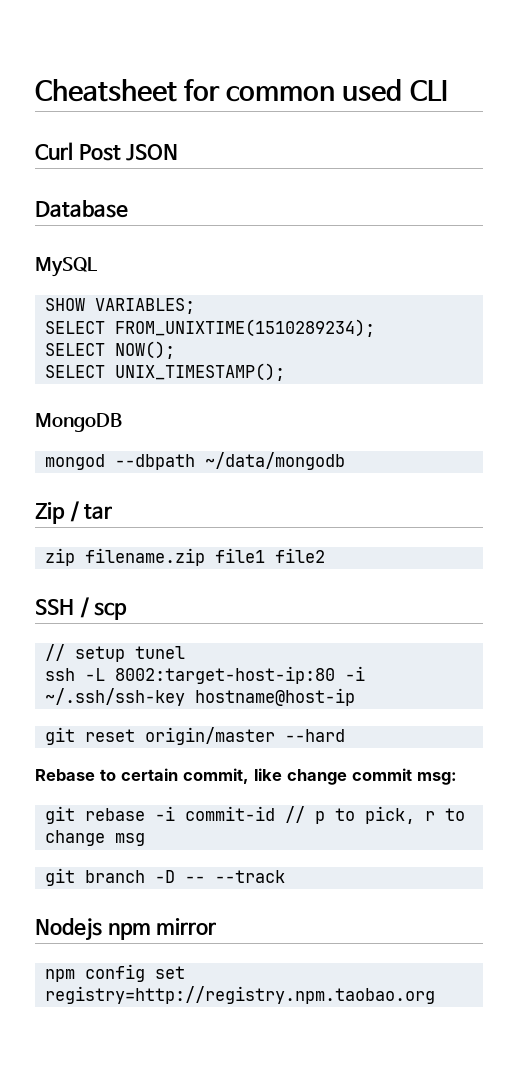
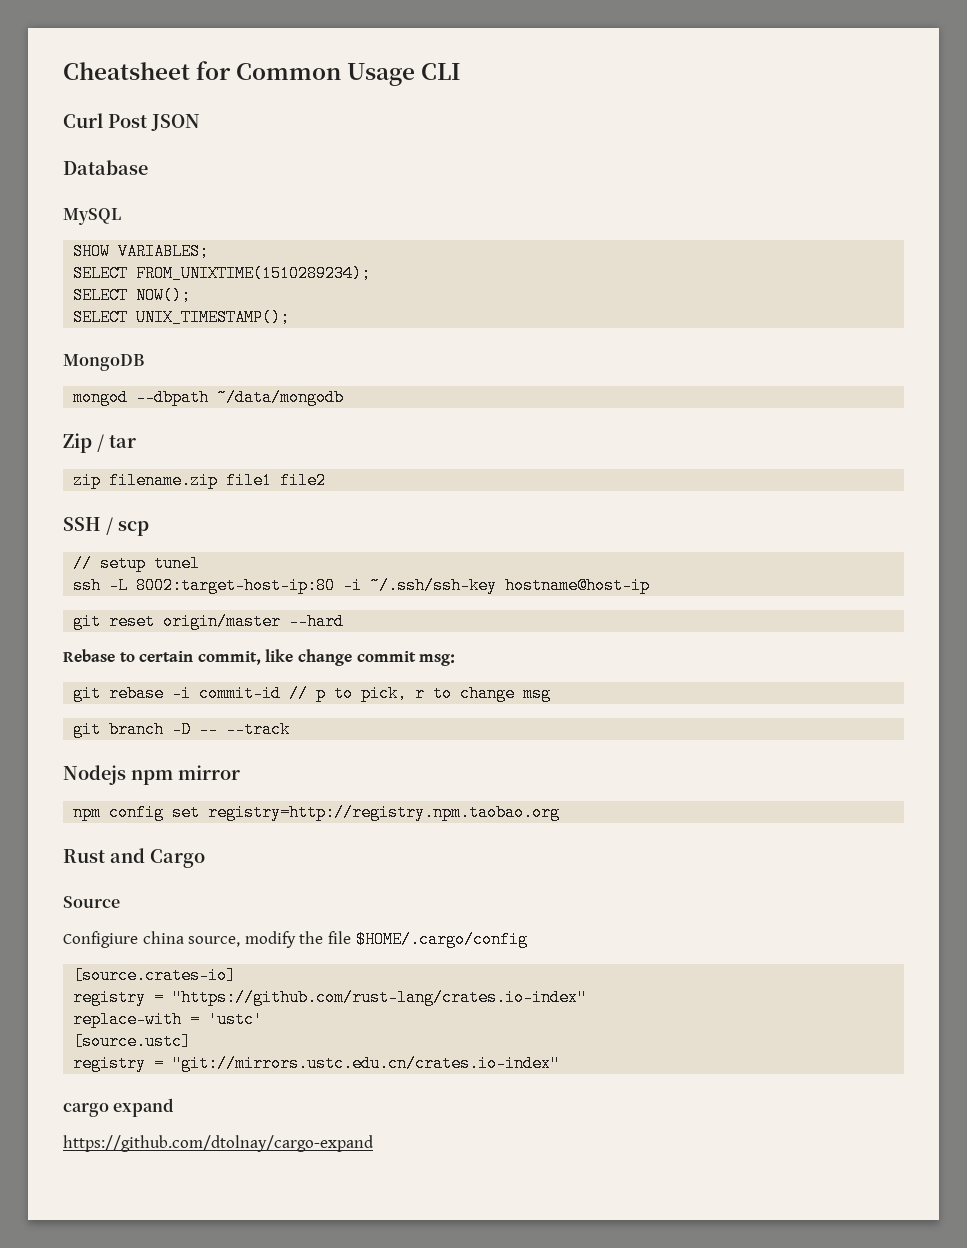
- Cheatsheet for common used CLI
+ Cheatsheet for Common Usage CLI
+ Rust and Cargo
+ Source
+ Configiure china source, modify the file $HOME/.cargo/config
+ [source.crates-io]
+ registry = "https://github.com/rust-lang/crates.io-index"
+ replace-with = 'ustc'
+ [source.ustc]
+ registry = "git://mirrors.ustc.edu.cn/crates.io-index"
+ cargo expand
+ https://github.com/dtolnay/cargo-expand

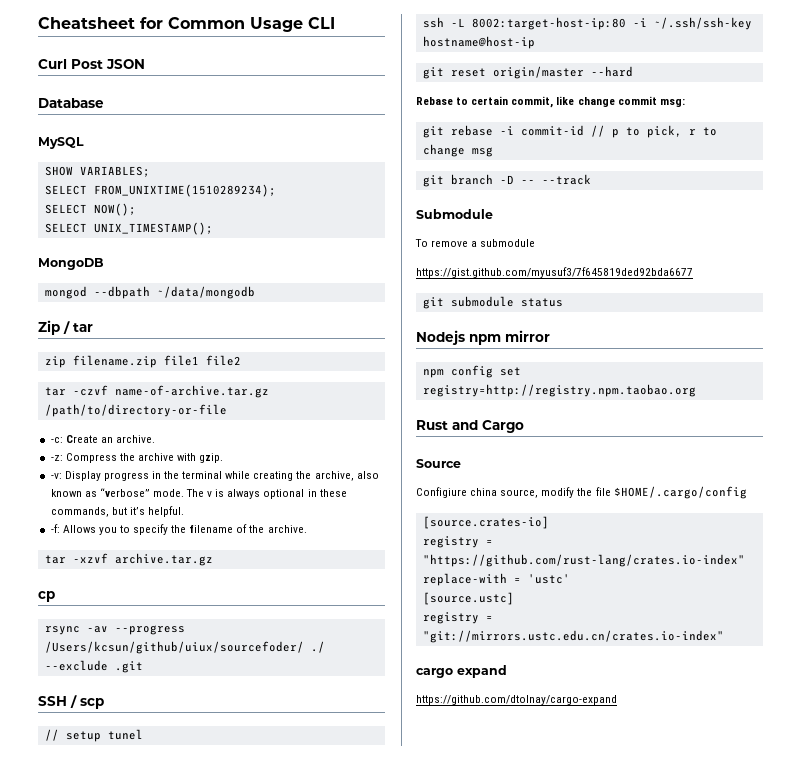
+ tar -czvf name-of-archive.tar.gz /path/to/directory-or-file
+ -c: Create an archive.
+ -z: Compress the archive with gzip.
+ -v: Display progress in the terminal while creating the archive, also known as “verbose” mode. The v is always optional in these commands, but it’s helpful.
+ -f: Allows you to specify the filename of the archive.
+ tar -xzvf archive.tar.gz
+ cp
+ rsync -av --progress /Users/kcsun/github/uiux/sourcefoder/ ./ --exclude .git
+ Submodule
+ To remove a submodule
+ https://gist.github.com/myusuf3/7f645819ded92bda6677
+ git submodule status

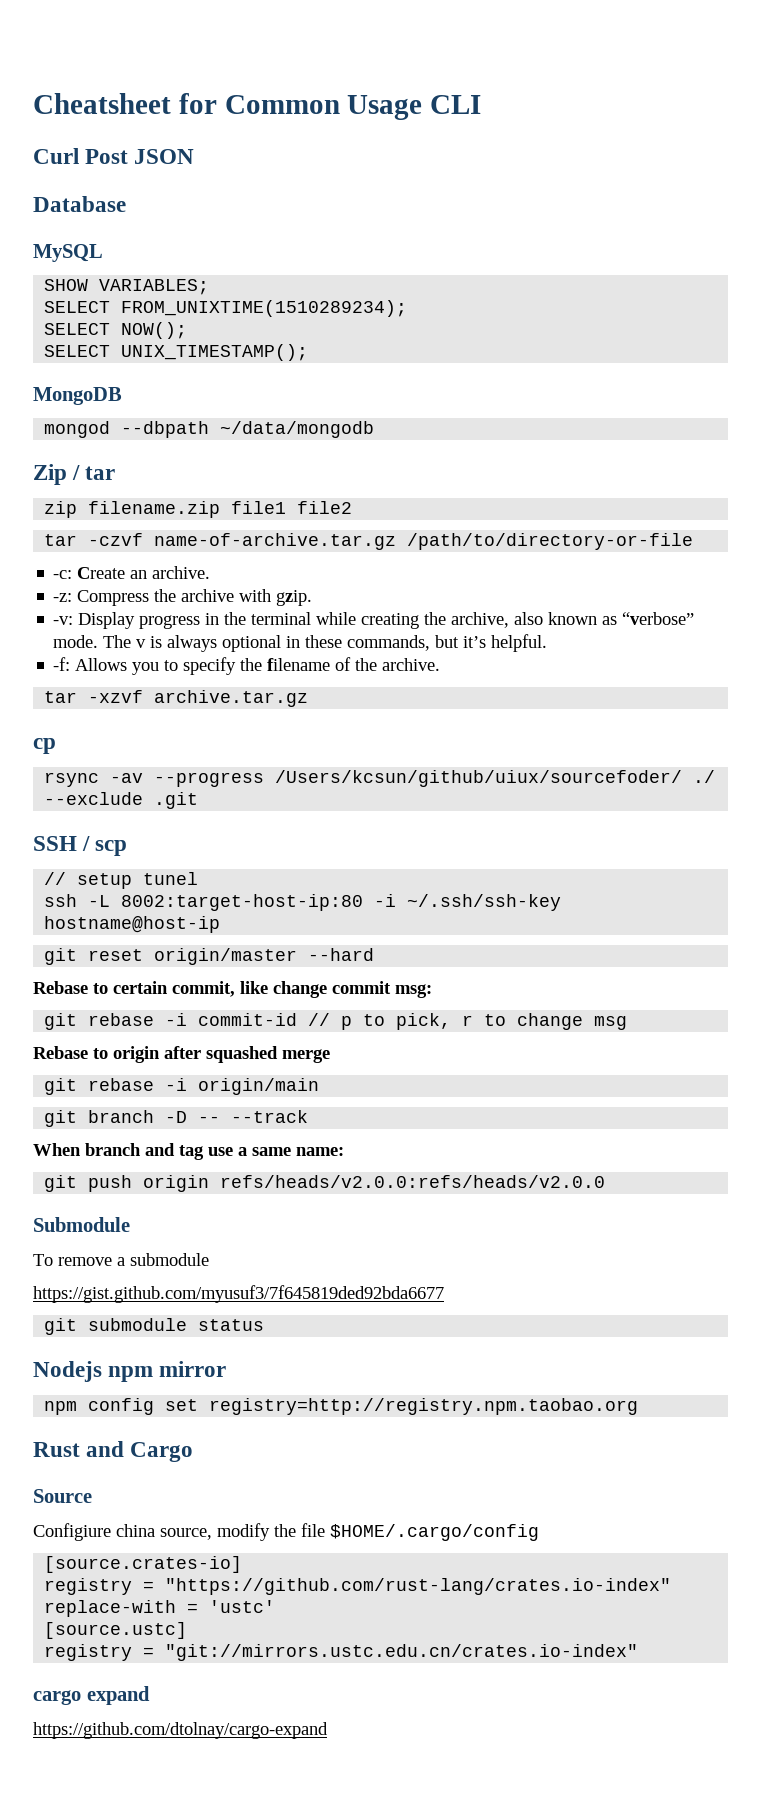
+ Rebase to origin after squashed merge
+ git rebase -i origin/main
+ When branch and tag use a same name:
+ git push origin refs/heads/v2.0.0:refs/heads/v2.0.0

